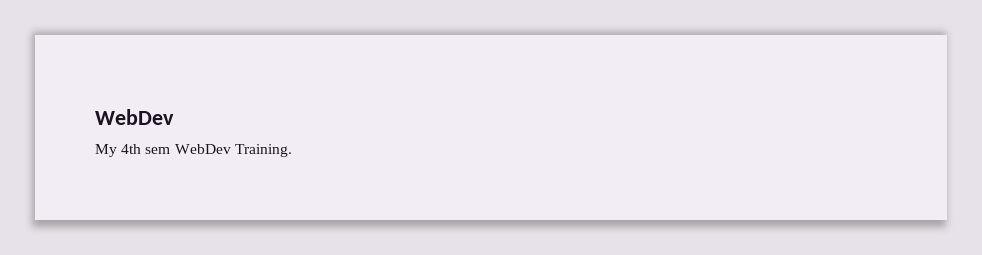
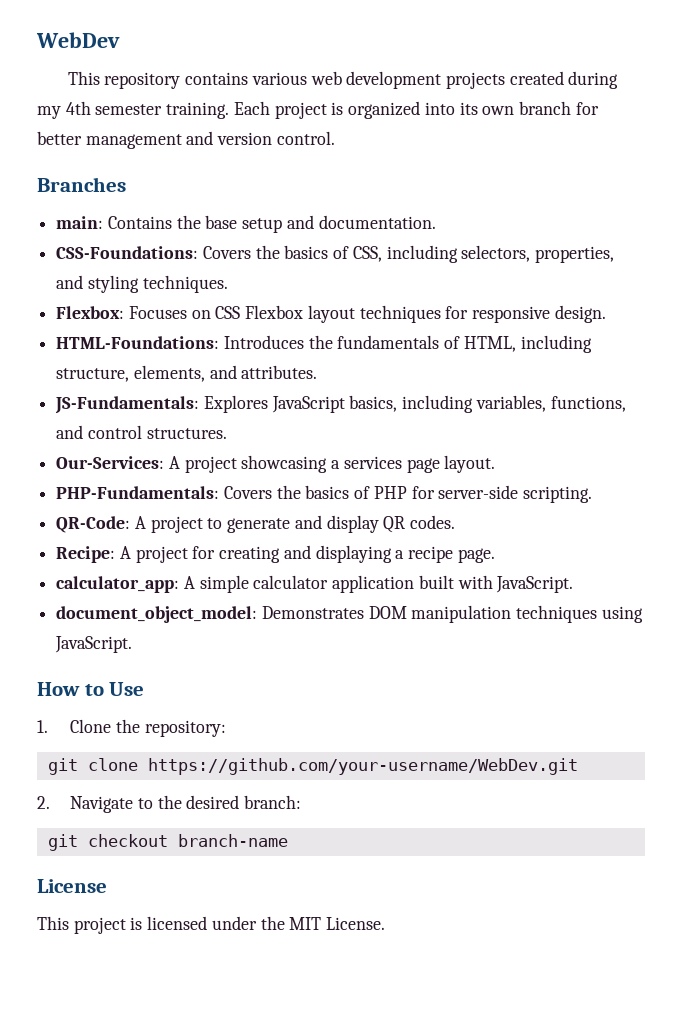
- My 4th sem WebDev Training.
+ This repository contains various web development projects created during my 4th semester training. Each project is organized into its own branch for better management and version control.
+ Branches
+ main: Contains the base setup and documentation.
+ CSS-Foundations: Covers the basics of CSS, including selectors, properties, and styling techniques.
+ Flexbox: Focuses on CSS Flexbox layout techniques for responsive design.
+ HTML-Foundations: Introduces the fundamentals of HTML, including structure, elements, and attributes.
+ JS-Fundamentals: Explores JavaScript basics, including variables, functions, and control structures.
+ Our-Services: A project showcasing a services page layout.
+ PHP-Fundamentals: Covers the basics of PHP for server-side scripting.
+ QR-Code: A project to generate and display QR codes.
+ Recipe: A project for creating and displaying a recipe page.
+ calculator_app: A simple calculator application built with JavaScript.
+ document_object_model: Demonstrates DOM manipulation techniques using JavaScript.
+ How to Use
+ 1. Clone the repository:
+ git clone https://github.com/your-username/WebDev.git
+ 2. Navigate to the desired branch:
+ git checkout branch-name
+ License
+ This project is licensed under the MIT License.

